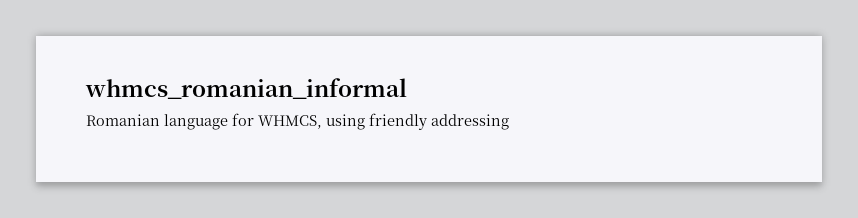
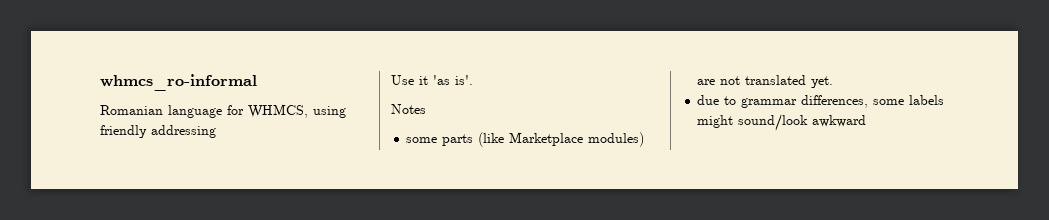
- whmcs_romanian_informal
+ whmcs_ro-informal
+ Use it 'as is'.
+ Notes
+ some parts (like Marketplace modules) are not translated yet.
+ due to grammar differences, some labels might sound/look awkward

